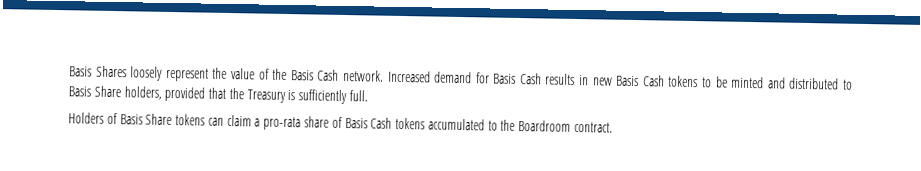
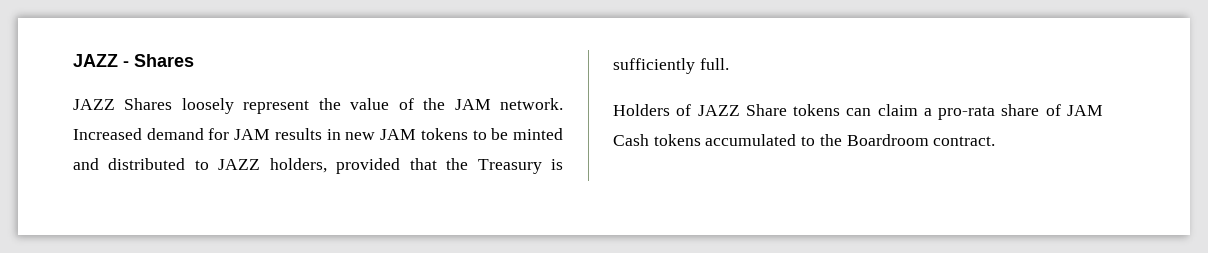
- Basis Shares loosely represent the value of the Basis Cash network.
+ JAZZ - Shares
+ JAZZ Shares loosely represent the value of the JAM network.
- Increased demand for Basis Cash results in new Basis Cash tokens to be minted and distributed to Basis Share holders, provided that the Treasury is sufficiently full.
+ Increased demand for JAM results in new JAM tokens to be minted and distributed to JAZZ holders, provided that the Treasury is sufficiently full.
- Holders of Basis Share tokens can claim a pro-rata share of Basis Cash tokens accumulated to the Boardroom contract.
+ Holders of JAZZ Share tokens can claim a pro-rata share of JAM Cash tokens accumulated to the Boardroom contract.

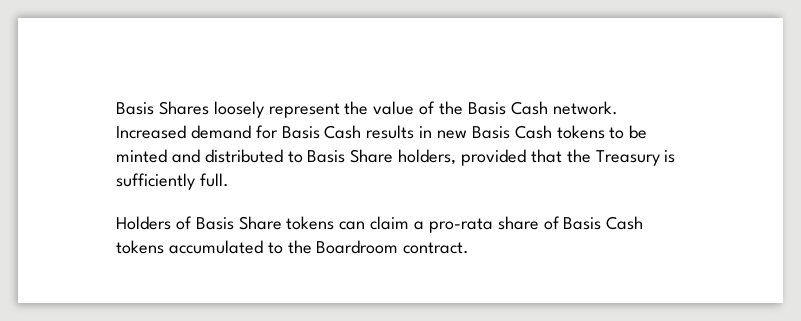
- JAZZ - Shares
- JAZZ Shares loosely represent the value of the JAM network.
+ Basis Shares loosely represent the value of the Basis Cash network.
- Increased demand for JAM results in new JAM tokens to be minted and distributed to JAZZ holders, provided that the Treasury is sufficiently full.
+ Increased demand for Basis Cash results in new Basis Cash tokens to be minted and distributed to Basis Share holders, provided that the Treasury is sufficiently full.
- Holders of JAZZ Share tokens can claim a pro-rata share of JAM Cash tokens accumulated to the Boardroom contract.
+ Holders of Basis Share tokens can claim a pro-rata share of Basis Cash tokens accumulated to the Boardroom contract.

